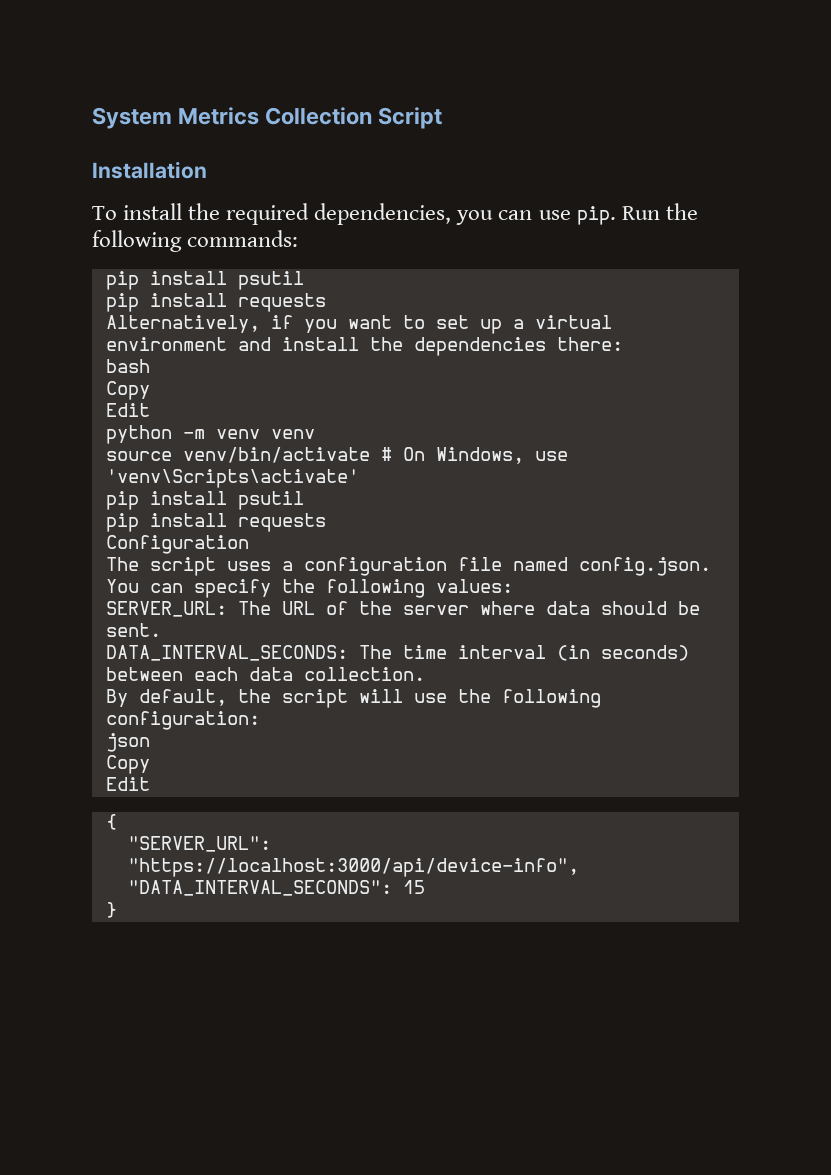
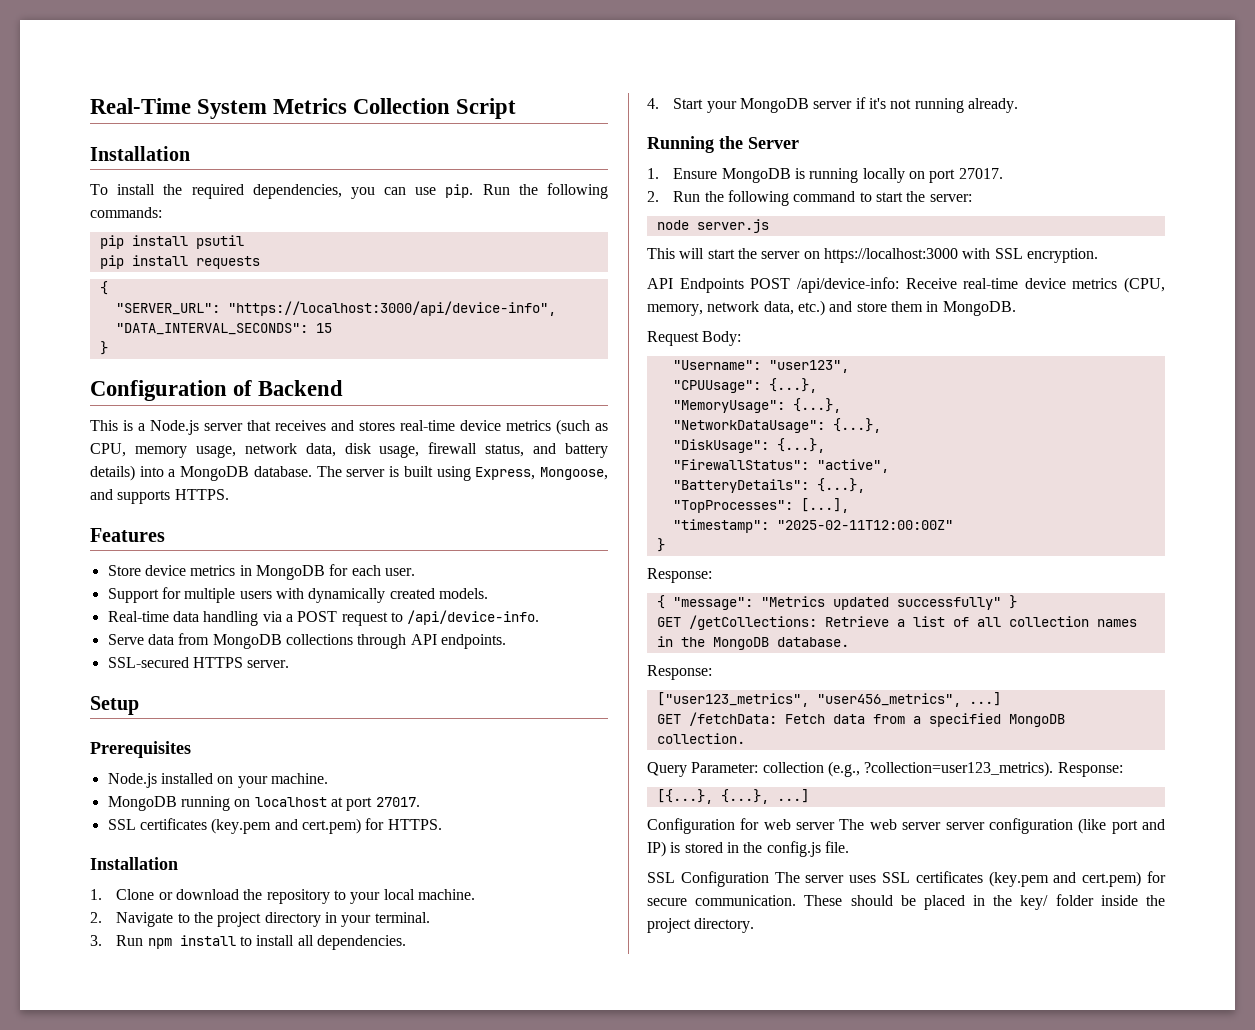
- System Metrics Collection Script
+ Real-Time System Metrics Collection Script
- Alternatively, if you want to set up a virtual environment and install the dependencies there:
- bash
- Copy
- Edit
- python -m venv venv
- source venv/bin/activate # On Windows, use 'venv\Scripts\activate'
- pip install psutil
- pip install requests
- Configuration
- The script uses a configuration file named config.json. You can specify the following values:
- SERVER_URL: The URL of the server where data should be sent.
- DATA_INTERVAL_SECONDS: The time interval (in seconds) between each data collection.
- By default, the script will use the following configuration:
- json
- Copy
- Edit
+ Configuration of Backend
+ This is a Node.js server that receives and stores real-time device metrics (such as CPU, memory usage, network data, disk usage, firewall status, and battery details) into a MongoDB database. The server is built using Express, Mongoose, and supports HTTPS.
+ Features
+ Store device metrics in MongoDB for each user.
+ Support for multiple users with dynamically created models.
+ Real-time data handling via a POST request to /api/device-info.
+ Serve data from MongoDB collections through API endpoints.
+ SSL-secured HTTPS server.
+ Setup
+ Prerequisites
+ Node.js installed on your machine.
+ MongoDB running on localhost at port 27017.
+ SSL certificates (key.pem and cert.pem) for HTTPS.
+ Installation
+ 1. Clone or download the repository to your local machine.
+ 2. Navigate to the project directory in your terminal.
+ 3. Run npm install to install all dependencies.
+ 4. Start your MongoDB server if it's not running already.
+ Running the Server
+ 1. Ensure MongoDB is running locally on port 27017.
+ 2. Run the following command to start the server:
+ node server.js
+ This will start the server on https://localhost:3000 with SSL encryption.
+ API Endpoints POST /api/device-info: Receive real-time device metrics (CPU, memory, network data, etc.) and store them in MongoDB.
+ Request Body:
+ "Username": "user123",
+ "CPUUsage": {...},
+ "MemoryUsage": {...},
+ "NetworkDataUsage": {...},
+ "DiskUsage": {...},
+ "FirewallStatus": "active",
+ "BatteryDetails": {...},
+ "TopProcesses": [...],
+ "timestamp": "2025-02-11T12:00:00Z"
+ }
+ Response:
+ { "message": "Metrics updated successfully" }
+ GET /getCollections: Retrieve a list of all collection names in the MongoDB database.
+ Response:
+ ["user123_metrics", "user456_metrics", ...]
+ GET /fetchData: Fetch data from a specified MongoDB collection.
+ Query Parameter: collection (e.g., ?collection=user123_metrics). Response:
+ [{...}, {...}, ...]
+ Configuration for web server The web server server configuration (like port and IP) is stored in the config.js file.
+ SSL Configuration The server uses SSL certificates (key.pem and cert.pem) for secure communication. These should be placed in the key/ folder inside the project directory.

